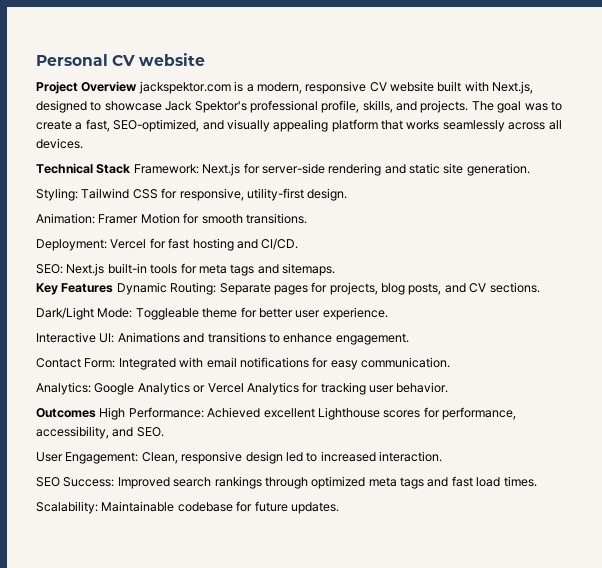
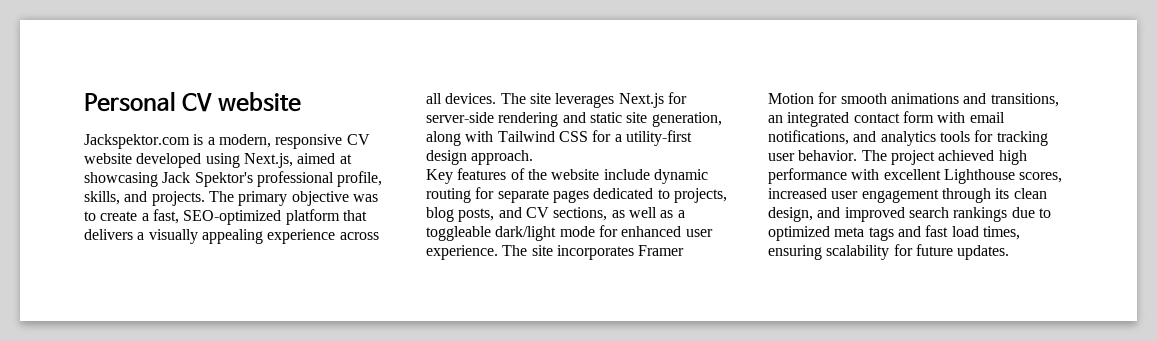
- Project Overview jackspektor.com is a modern, responsive CV website built with Next.js, designed to showcase Jack Spektor's professional profile, skills, and projects.
+ Jackspektor.com is a modern, responsive CV website developed using Next.js, aimed at showcasing Jack Spektor's professional profile, skills, and projects.
- The goal was to create a fast, SEO-optimized, and visually appealing platform that works seamlessly across all devices.
- Technical Stack Framework: Next.js for server-side rendering and static site generation.
- Styling: Tailwind CSS for responsive, utility-first design.
- Animation: Framer Motion for smooth transitions.
- Deployment: Vercel for fast hosting and CI/CD.
- SEO: Next.js built-in tools for meta tags and sitemaps.
- Key Features Dynamic Routing: Separate pages for projects, blog posts, and CV sections.
- Dark/Light Mode: Toggleable theme for better user experience.
- Interactive UI: Animations and transitions to enhance engagement.
- Contact Form: Integrated with email notifications for easy communication.
- Analytics: Google Analytics or Vercel Analytics for tracking user behavior.
- Outcomes High Performance: Achieved excellent Lighthouse scores for performance, accessibility, and SEO.
- User Engagement: Clean, responsive design led to increased interaction.
- SEO Success: Improved search rankings through optimized meta tags and fast load times.
- Scalability: Maintainable codebase for future updates.
+ The primary objective was to create a fast, SEO-optimized platform that delivers a visually appealing experience across all devices. The site leverages Next.js for server-side rendering and static site generation, along with Tailwind CSS for a utility-first design approach.
+ Key features of the website include dynamic routing for separate pages dedicated to projects, blog posts, and CV sections, as well as a toggleable dark/light mode for enhanced user experience. The site incorporates Framer Motion for smooth animations and transitions, an integrated contact form with email notifications, and analytics tools for tracking user behavior. The project achieved high performance with excellent Lighthouse scores, increased user engagement through its clean design, and improved search rankings due to optimized meta tags and fast load times, ensuring scalability for future updates.

